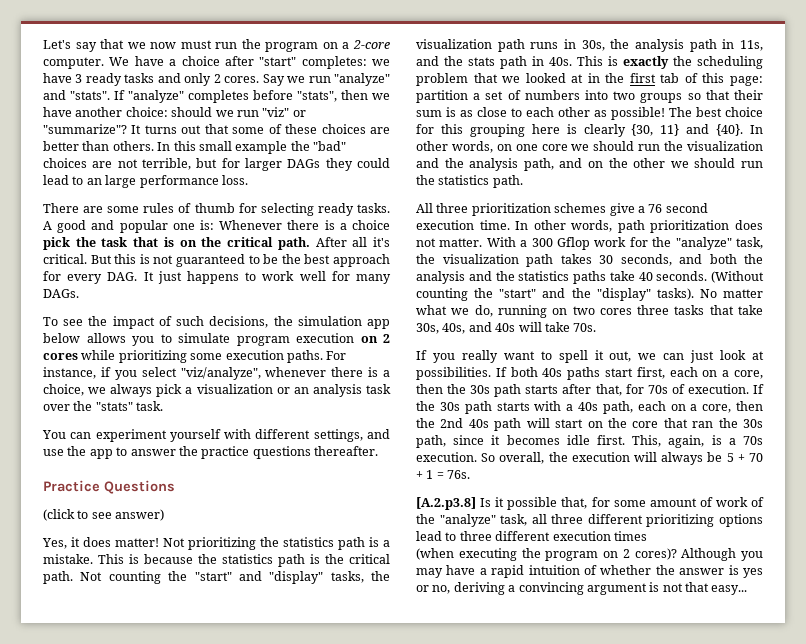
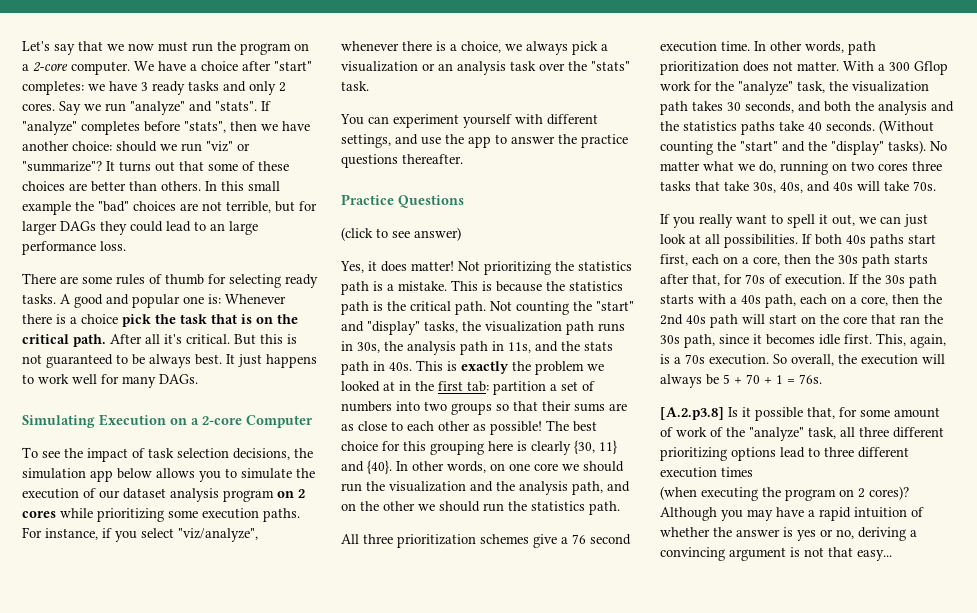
- But this is not guaranteed to be the best approach for every DAG. It just happens to work well for many DAGs.
+ But this is not guaranteed to be always best. It just happens to work well for many DAGs.
+ Simulating Execution on a 2-core Computer
- To see the impact of such decisions, the simulation app below allows you to simulate program execution on 2 cores while prioritizing some execution paths.
+ To see the impact of task selection decisions, the simulation app below allows you to simulate the execution of our dataset analysis program on 2 cores while prioritizing some execution paths.
- This is exactly the scheduling problem that we looked at in the first tab of this page: partition a set of numbers into two groups so that their sum is as close to each other as possible!
+ This is exactly the problem we looked at in the first tab: partition a set of numbers into two groups so that their sums are as close to each other as possible!
- If you really want to spell it out, we can just look at possibilities.
+ If you really want to spell it out, we can just look at all possibilities.

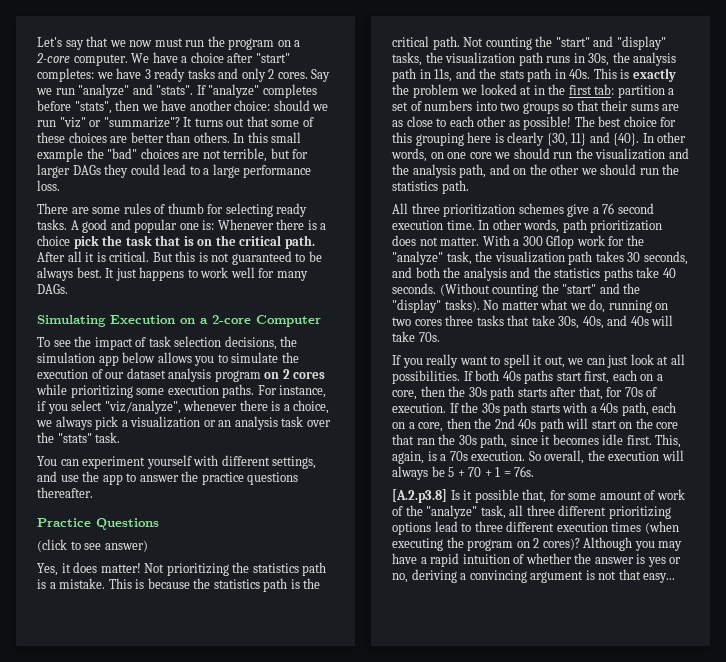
- In this small example the "bad" choices are not terrible, but for larger DAGs they could lead to an large performance loss.
+ In this small example the "bad" choices are not terrible, but for larger DAGs they could lead to a large performance loss.
- After all it's critical.
+ After all it is critical.
- [A.2.p3.8] Is it possible that, for some amount of work of the "analyze" task, all three different prioritizing options lead to three different execution times
- (when executing the program on 2 cores)?
+ [A.2.p3.8] Is it possible that, for some amount of work of the "analyze" task, all three different prioritizing options lead to three different execution times (when executing the program on 2 cores)?

